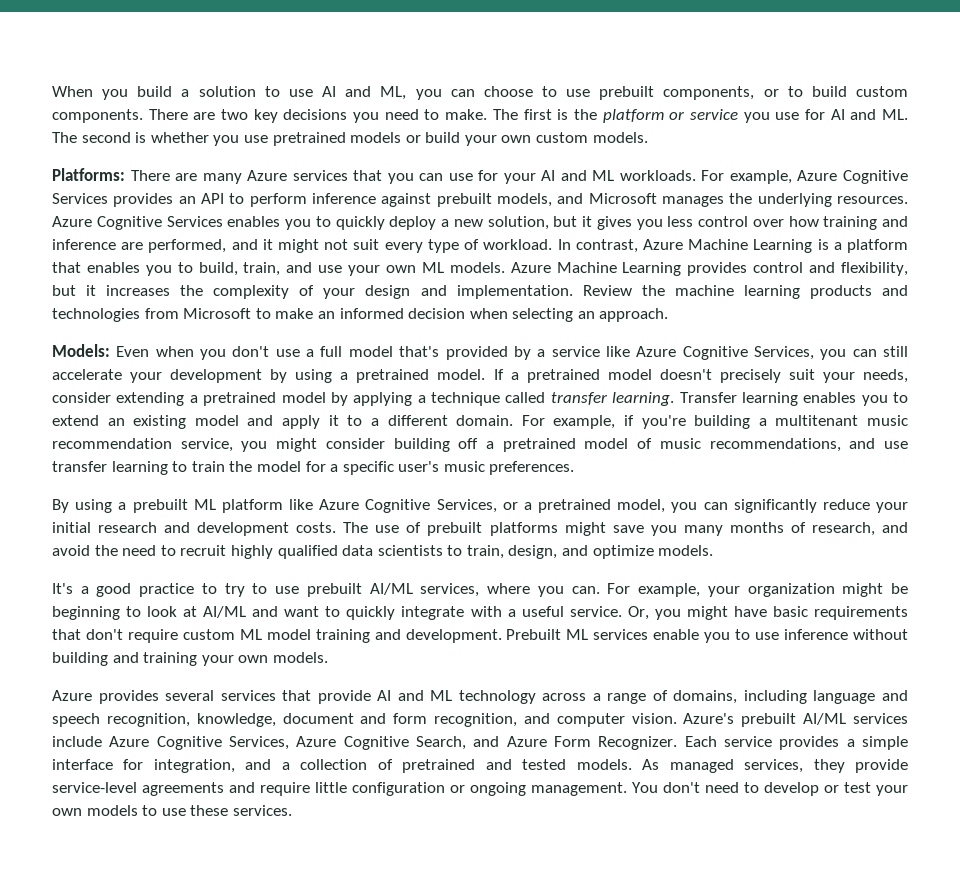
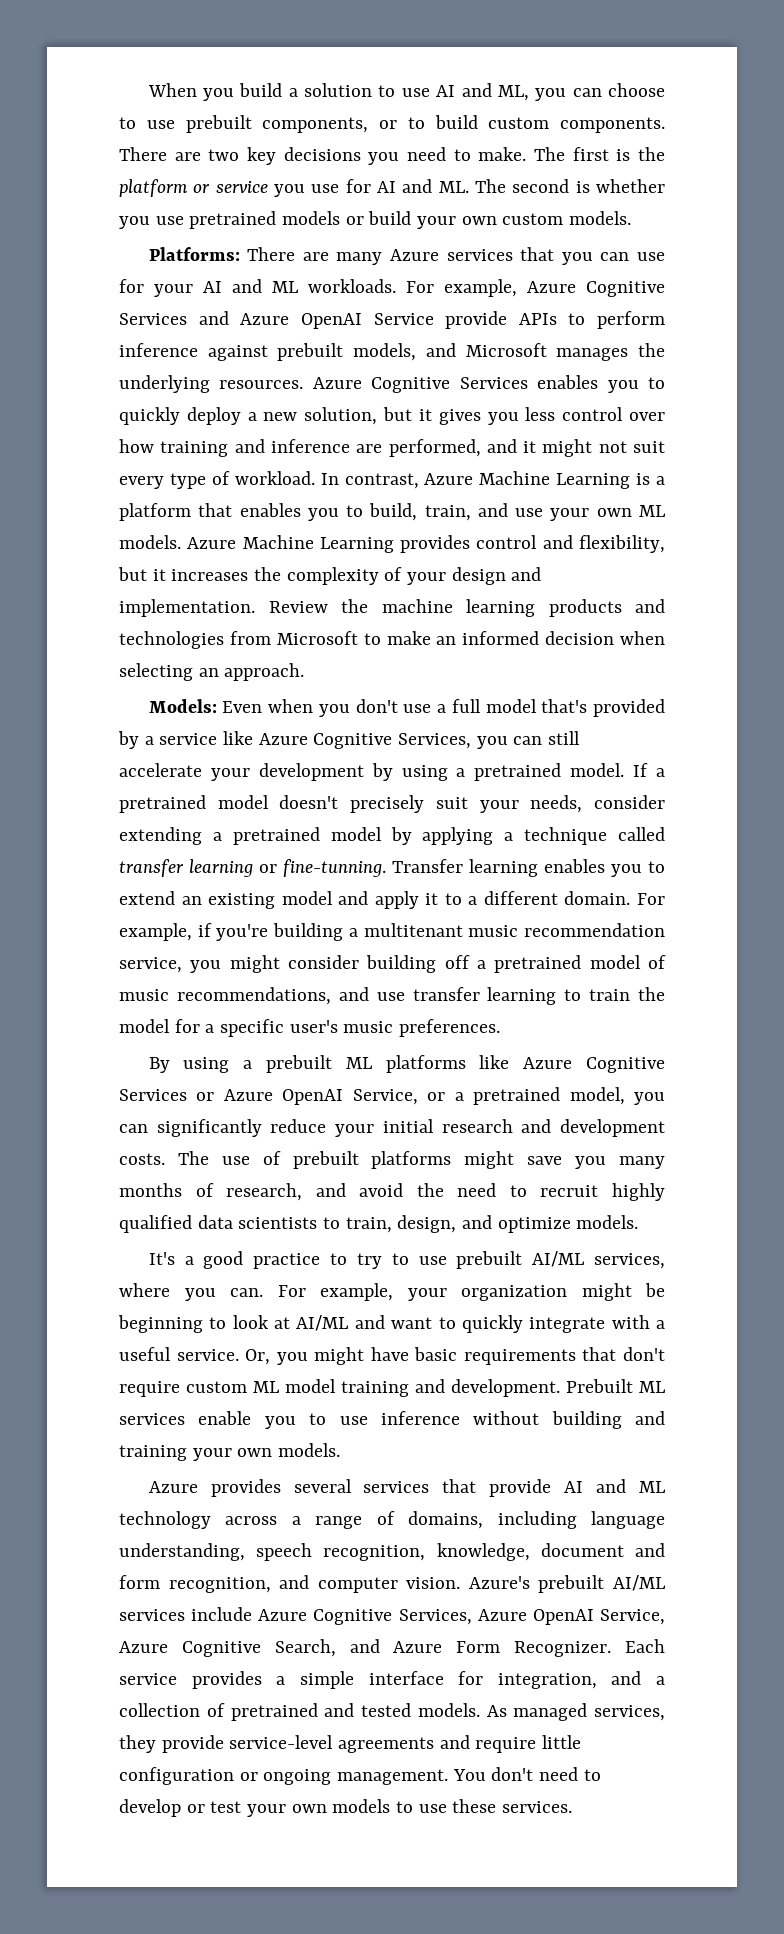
- For example, Azure Cognitive Services provides an API to perform inference against prebuilt models, and Microsoft manages the underlying resources.
+ For example, Azure Cognitive Services and Azure OpenAI Service provide APIs to perform inference against prebuilt models, and Microsoft manages the underlying resources.
- If a pretrained model doesn't precisely suit your needs, consider extending a pretrained model by applying a technique called transfer learning.
+ If a pretrained model doesn't precisely suit your needs, consider extending a pretrained model by applying a technique called transfer learning or fine-tunning.
- By using a prebuilt ML platform like Azure Cognitive Services, or a pretrained model, you can significantly reduce your initial research and development costs.
+ By using a prebuilt ML platforms like Azure Cognitive Services or Azure OpenAI Service, or a pretrained model, you can significantly reduce your initial research and development costs.
- Azure provides several services that provide AI and ML technology across a range of domains, including language and speech recognition, knowledge, document and form recognition, and computer vision.
+ Azure provides several services that provide AI and ML technology across a range of domains, including language understanding, speech recognition, knowledge, document and form recognition, and computer vision.
- Azure's prebuilt AI/ML services include Azure Cognitive Services, Azure Cognitive Search, and Azure Form Recognizer.
+ Azure's prebuilt AI/ML services include Azure Cognitive Services, Azure OpenAI Service, Azure Cognitive Search, and Azure Form Recognizer.

